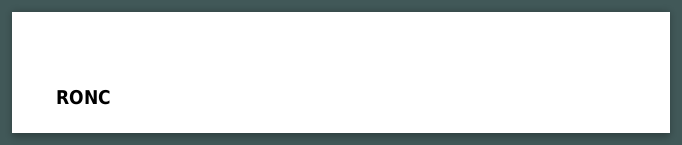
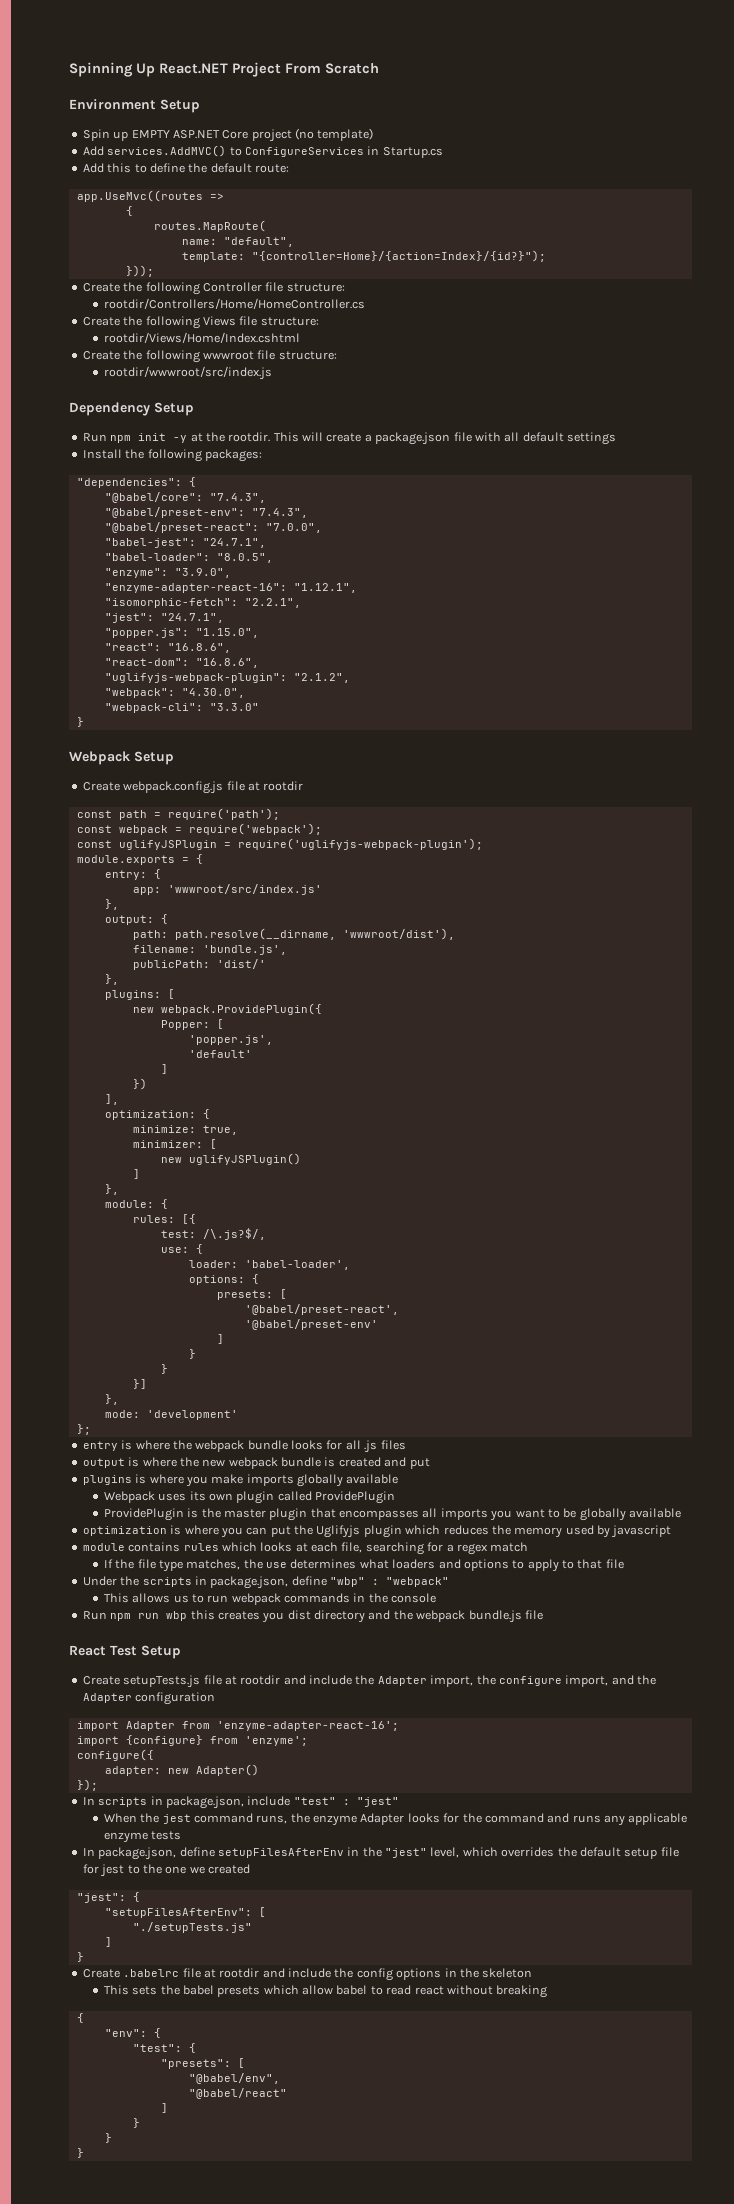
- RONC
+ Spinning Up React.NET Project From Scratch
+ Environment Setup
+ Spin up EMPTY ASP.NET Core project (no template)
+ Add services.AddMVC() to ConfigureServices in Startup.cs
+ Add this to define the default route:
+ app.UseMvc((routes =>
+ {
+ routes.MapRoute(
+ name: "default",
+ template: "{controller=Home}/{action=Index}/{id?}");
+ }));
+ Create the following Controller file structure:
+ rootdir/Controllers/Home/HomeController.cs
+ Create the following Views file structure:
+ rootdir/Views/Home/Index.cshtml
+ Create the following wwwroot file structure:
+ rootdir/wwwroot/src/index.js
+ Dependency Setup
+ Run npm init -y at the rootdir. This will create a package.json file with all default settings
+ Install the following packages:
+ "dependencies": {
+ "@babel/core": "7.4.3",
+ "@babel/preset-env": "7.4.3",
+ "@babel/preset-react": "7.0.0",
+ "babel-jest": "24.7.1",
+ "babel-loader": "8.0.5",
+ "enzyme": "3.9.0",
+ "enzyme-adapter-react-16": "1.12.1",
+ "isomorphic-fetch": "2.2.1",
+ "jest": "24.7.1",
+ "popper.js": "1.15.0",
+ "react": "16.8.6",
+ "react-dom": "16.8.6",
+ "uglifyjs-webpack-plugin": "2.1.2",
+ "webpack": "4.30.0",
+ "webpack-cli": "3.3.0"
+ }
+ Webpack Setup
+ Create webpack.config.js file at rootdir
+ const path = require('path');
+ const webpack = require('webpack');
+ const uglifyJSPlugin = require('uglifyjs-webpack-plugin');
+ module.exports = {
+ entry: {
+ app: 'wwwroot/src/index.js'
+ },
+ output: {
+ path: path.resolve(__dirname, 'wwwroot/dist'),
+ filename: 'bundle.js',
+ publicPath: 'dist/'
+ },
+ plugins: [
+ new webpack.ProvidePlugin({
+ Popper: [
+ 'popper.js',
+ 'default'
+ ]
+ })
+ ],
+ optimization: {
+ minimize: true,
+ minimizer: [
+ new uglifyJSPlugin()
+ ]
+ },
+ module: {
+ rules: [{
+ test: /\.js?$/,
+ use: {
+ loader: 'babel-loader',
+ options: {
+ presets: [
+ '@babel/preset-react',
+ '@babel/preset-env'
+ ]
+ }
+ }
+ }]
+ },
+ mode: 'development'
+ };
+ entry is where the webpack bundle looks for all .js files
+ output is where the new webpack bundle is created and put
+ plugins is where you make imports globally available
+ Webpack uses its own plugin called ProvidePlugin
+ ProvidePlugin is the master plugin that encompasses all imports you want to be globally available
+ optimization is where you can put the Uglifyjs plugin which reduces the memory used by javascript
+ module contains rules which looks at each file, searching for a regex match
+ If the file type matches, the use determines what loaders and options to apply to that file
+ Under the scripts in package.json, define "wbp" : "webpack"
+ This allows us to run webpack commands in the console
+ Run npm run wbp this creates you dist directory and the webpack bundle.js file
+ React Test Setup
+ Create setupTests.js file at rootdir and include the Adapter import, the configure import, and the Adapter configuration
+ import Adapter from 'enzyme-adapter-react-16';
+ import {configure} from 'enzyme';
+ configure({
+ adapter: new Adapter()
+ });
+ In scripts in package.json, include "test" : "jest"
+ When the jest command runs, the enzyme Adapter looks for the command and runs any applicable enzyme tests
+ In package.json, define setupFilesAfterEnv in the "jest" level, which overrides the default setup file for jest to the one we created
+ "jest": {
+ "setupFilesAfterEnv": [
+ "./setupTests.js"
+ ]
+ }
+ Create .babelrc file at rootdir and include the config options in the skeleton
+ This sets the babel presets which allow babel to read react without breaking
+ {
+ "env": {
+ "test": {
+ "presets": [
+ "@babel/env",
+ "@babel/react"
+ ]
+ }
+ }
+ }

